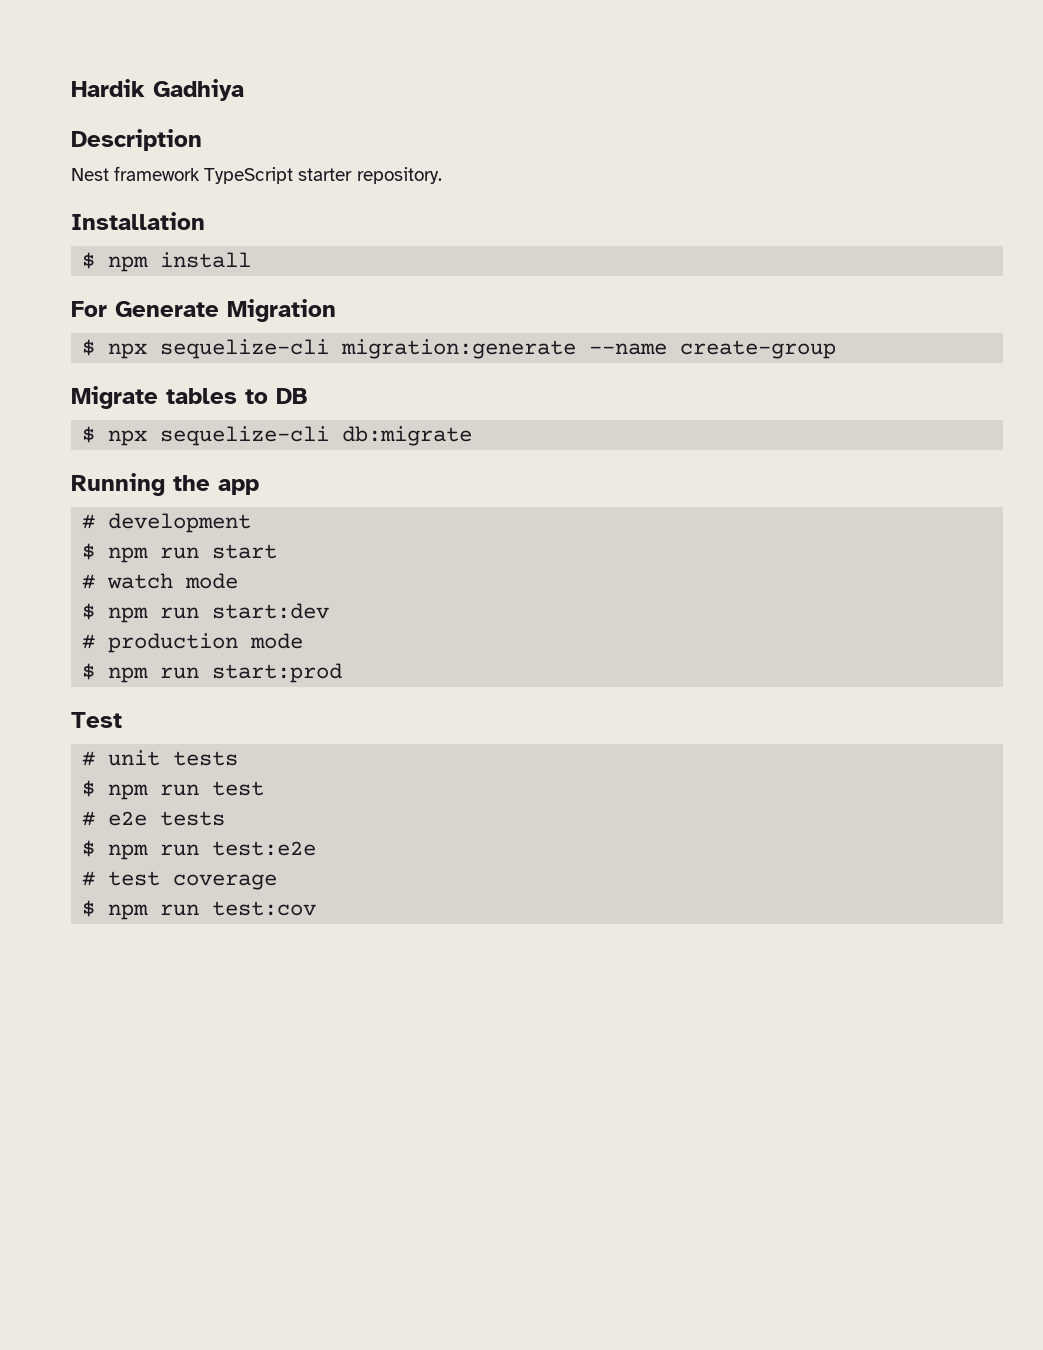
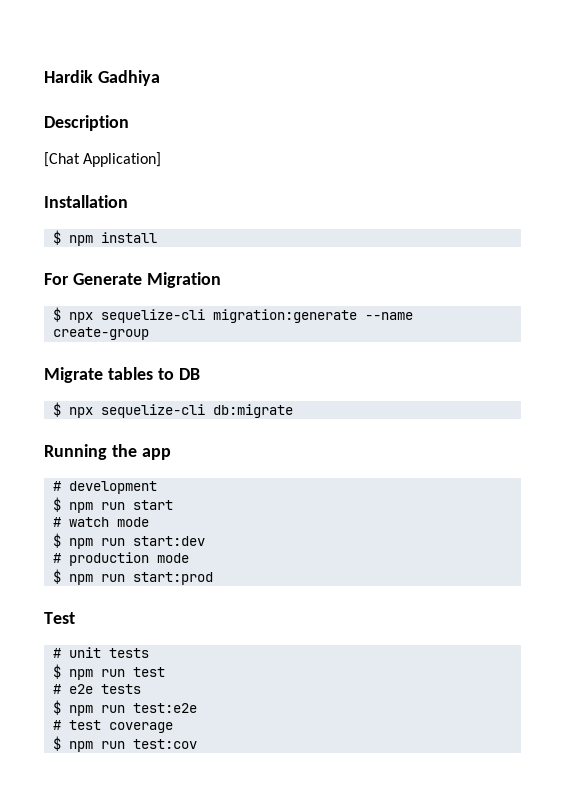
- Nest framework TypeScript starter repository.
+ [Chat Application]

